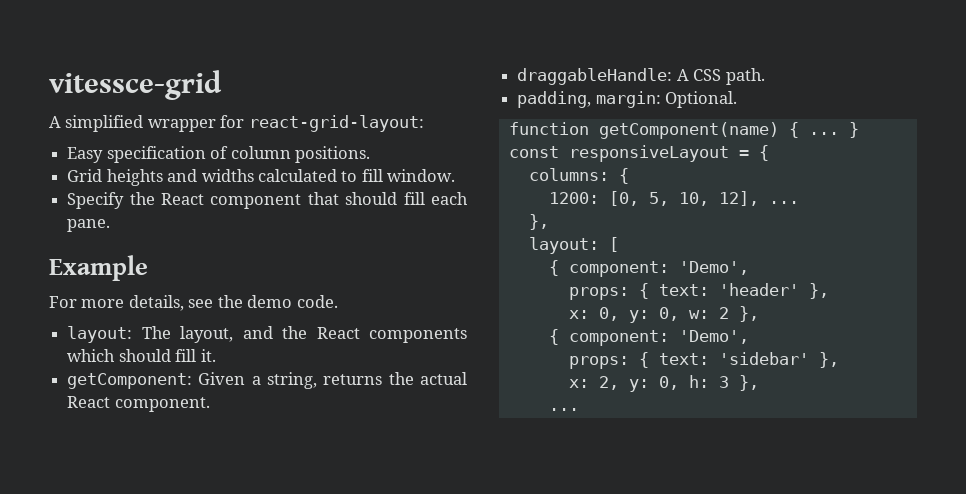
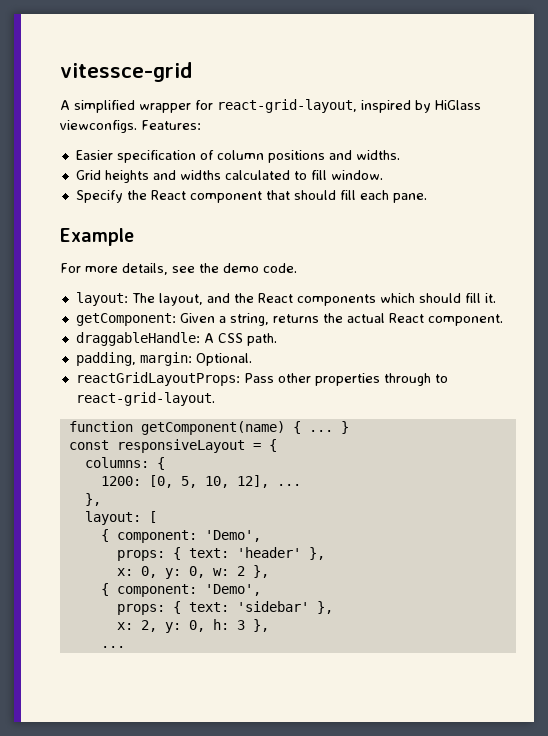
- A simplified wrapper for react-grid-layout:
- Easy specification of column positions.
+ A simplified wrapper for react-grid-layout, inspired by HiGlass viewconfigs. Features:
+ Easier specification of column positions and widths.
+ reactGridLayoutProps: Pass other properties through to react-grid-layout.

